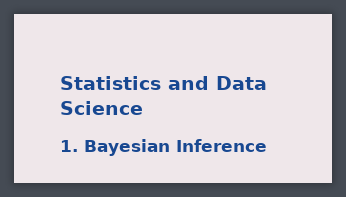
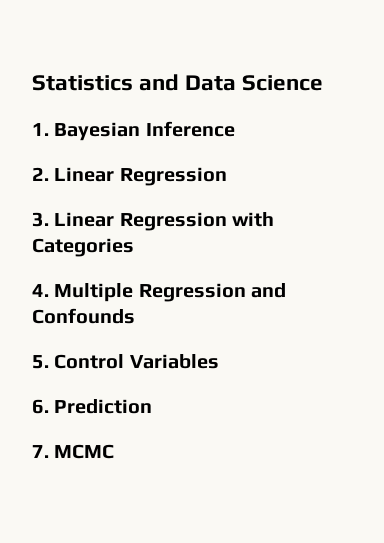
+ 2. Linear Regression
+ 3. Linear Regression with Categories
+ 4. Multiple Regression and Confounds
+ 5. Control Variables
+ 6. Prediction
+ 7. MCMC

